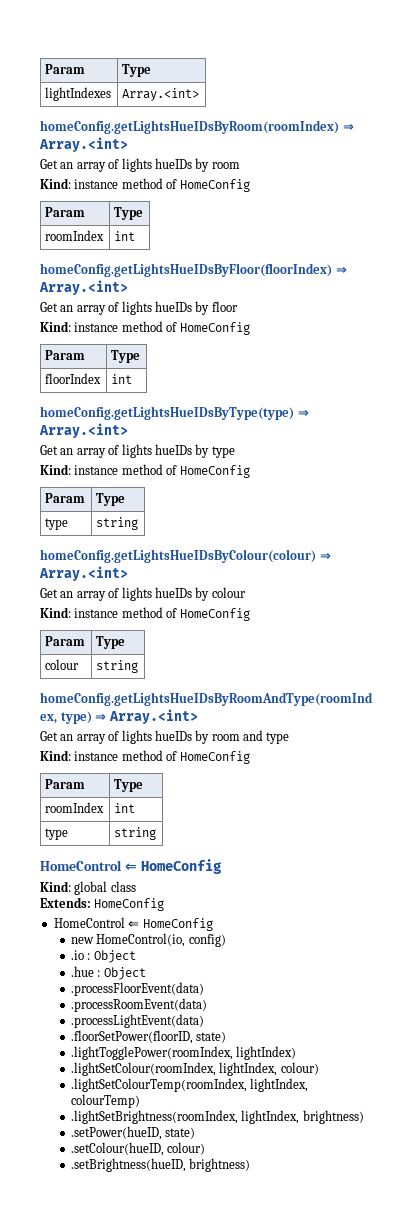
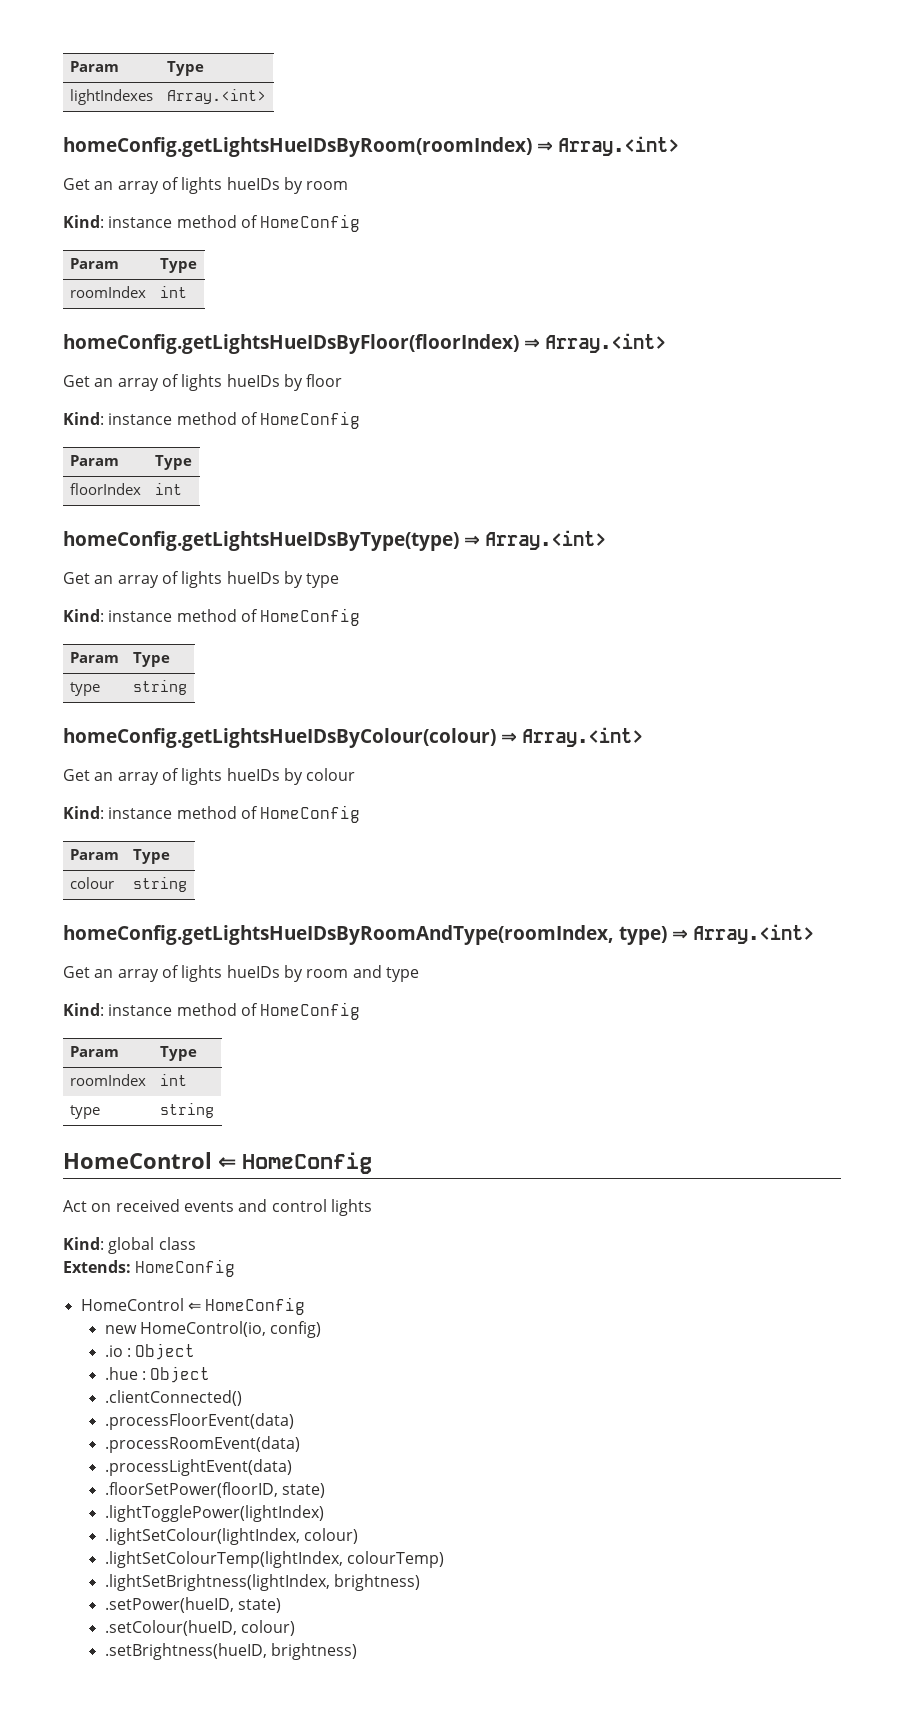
+ Act on received events and control lights
+ .clientConnected()
- .lightTogglePower(roomIndex, lightIndex)
- .lightSetColour(roomIndex, lightIndex, colour)
- .lightSetColourTemp(roomIndex, lightIndex, colourTemp)
+ .lightTogglePower(lightIndex)
+ .lightSetColour(lightIndex, colour)
+ .lightSetColourTemp(lightIndex, colourTemp)
- .lightSetBrightness(roomIndex, lightIndex, brightness)
+ .lightSetBrightness(lightIndex, brightness)

